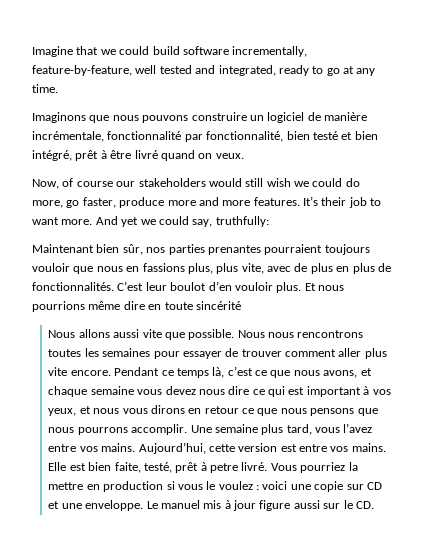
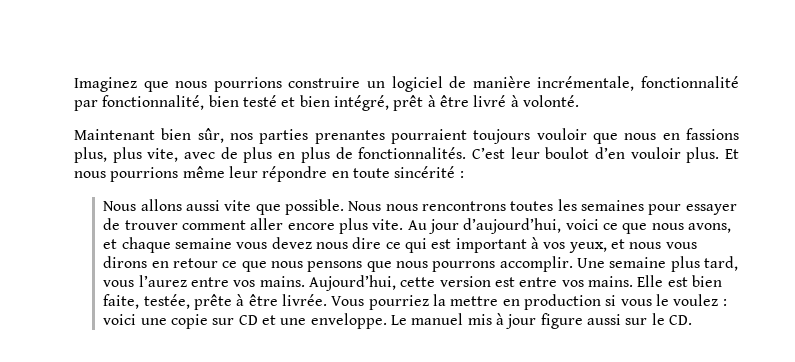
- Imagine that we could build software incrementally, feature-by-feature, well tested and integrated, ready to go at any time.
- Imaginons que nous pouvons construire un logiciel de manière incrémentale, fonctionnalité par fonctionnalité, bien testé et bien intégré, prêt à être livré quand on veux.
- Now, of course our stakeholders would still wish we could do more, go faster, produce more and more features. It’s their job to want more. And yet we could say, truthfully:
+ Imaginez que nous pourrions construire un logiciel de manière incrémentale, fonctionnalité par fonctionnalité, bien testé et bien intégré, prêt à être livré à volonté.
- Et nous pourrions même dire en toute sincérité
+ Et nous pourrions même leur répondre en toute sincérité :
- Nous nous rencontrons toutes les semaines pour essayer de trouver comment aller plus vite encore. Pendant ce temps là, c’est ce que nous avons, et chaque semaine vous devez nous dire ce qui est important à vos yeux, et nous vous dirons en retour ce que nous pensons que nous pourrons accomplir.
+ Nous nous rencontrons toutes les semaines pour essayer de trouver comment aller encore plus vite. Au jour d’aujourd’hui, voici ce que nous avons, et chaque semaine vous devez nous dire ce qui est important à vos yeux, et nous vous dirons en retour ce que nous pensons que nous pourrons accomplir.
- Une semaine plus tard, vous l’avez entre vos mains.
+ Une semaine plus tard, vous l’aurez entre vos mains.
- Elle est bien faite, testé, prêt à petre livré.
+ Elle est bien faite, testée, prête à être livrée.

